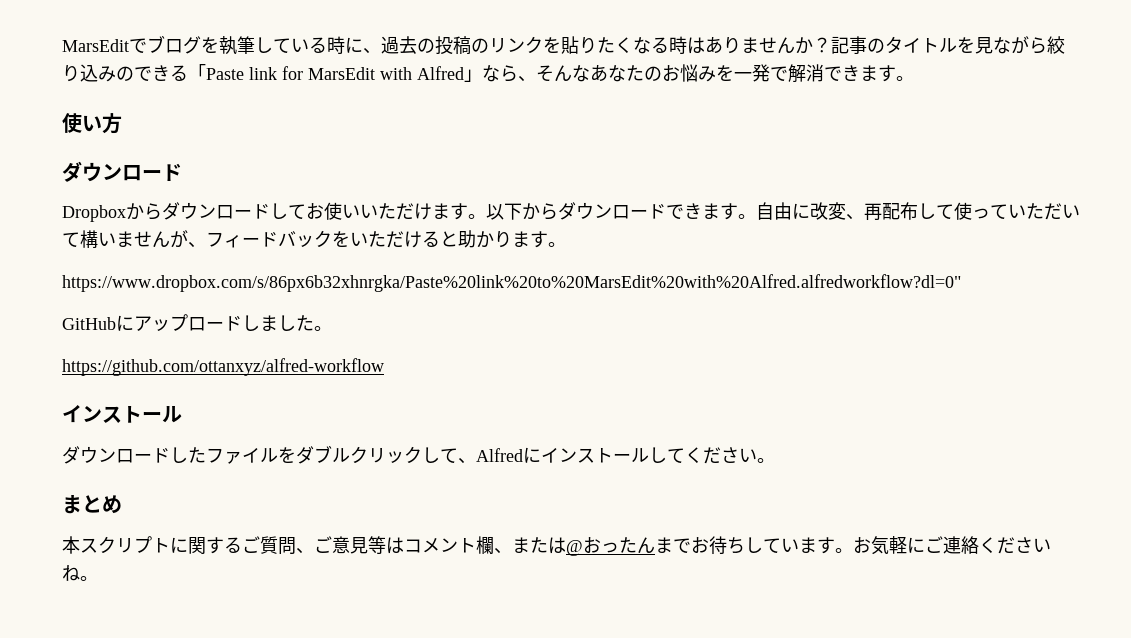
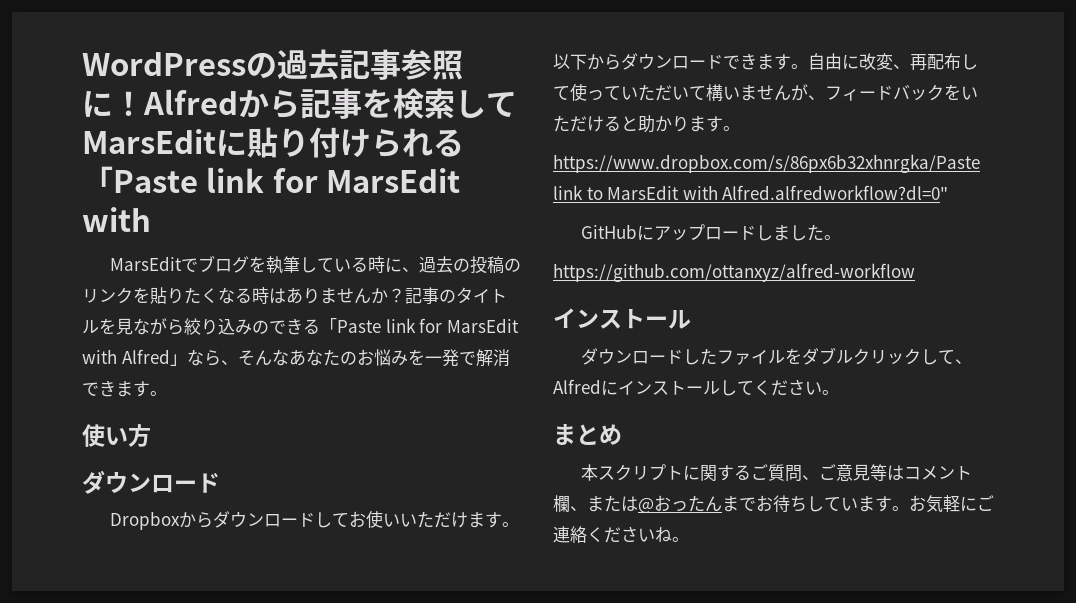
+ WordPressの過去記事参照に！Alfredから記事を検索してMarsEditに貼り付けられる「Paste link for MarsEdit with
- https://www.dropbox.com/s/86px6b32xhnrgka/Paste%20link%20to%20MarsEdit%20with%20Alfred.alfredworkflow?dl=0"
+ https://www.dropbox.com/s/86px6b32xhnrgka/Paste link to MarsEdit with Alfred.alfredworkflow?dl=0"

